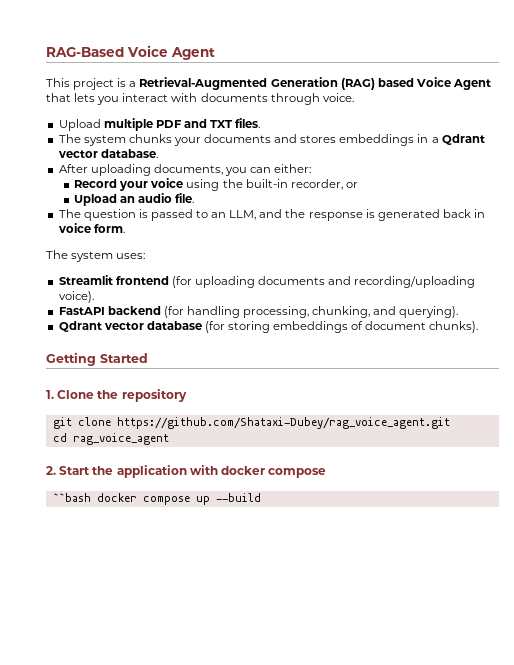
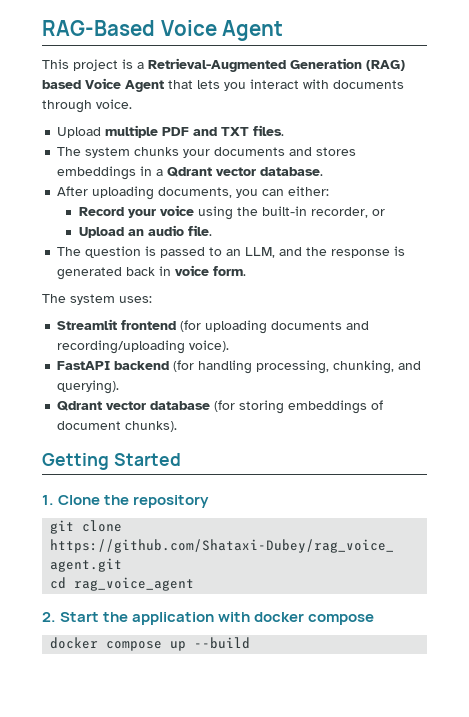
- ``bash docker compose up --build
+ docker compose up --build

